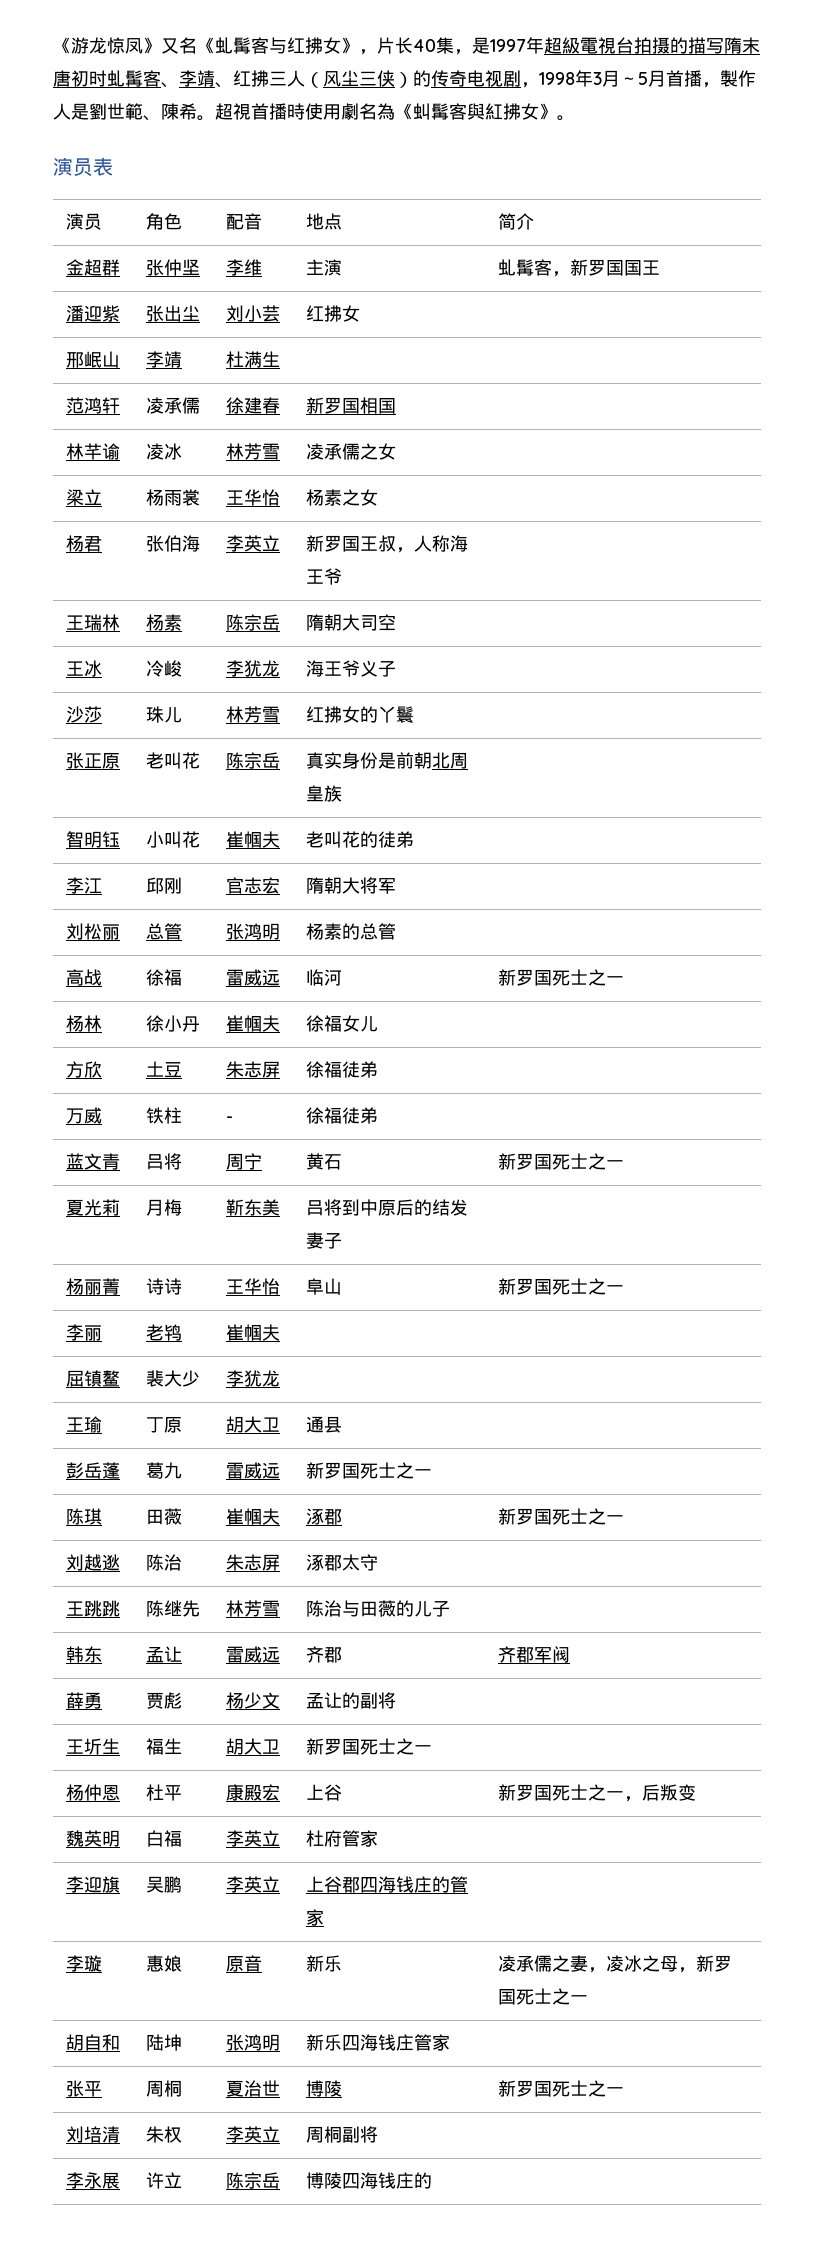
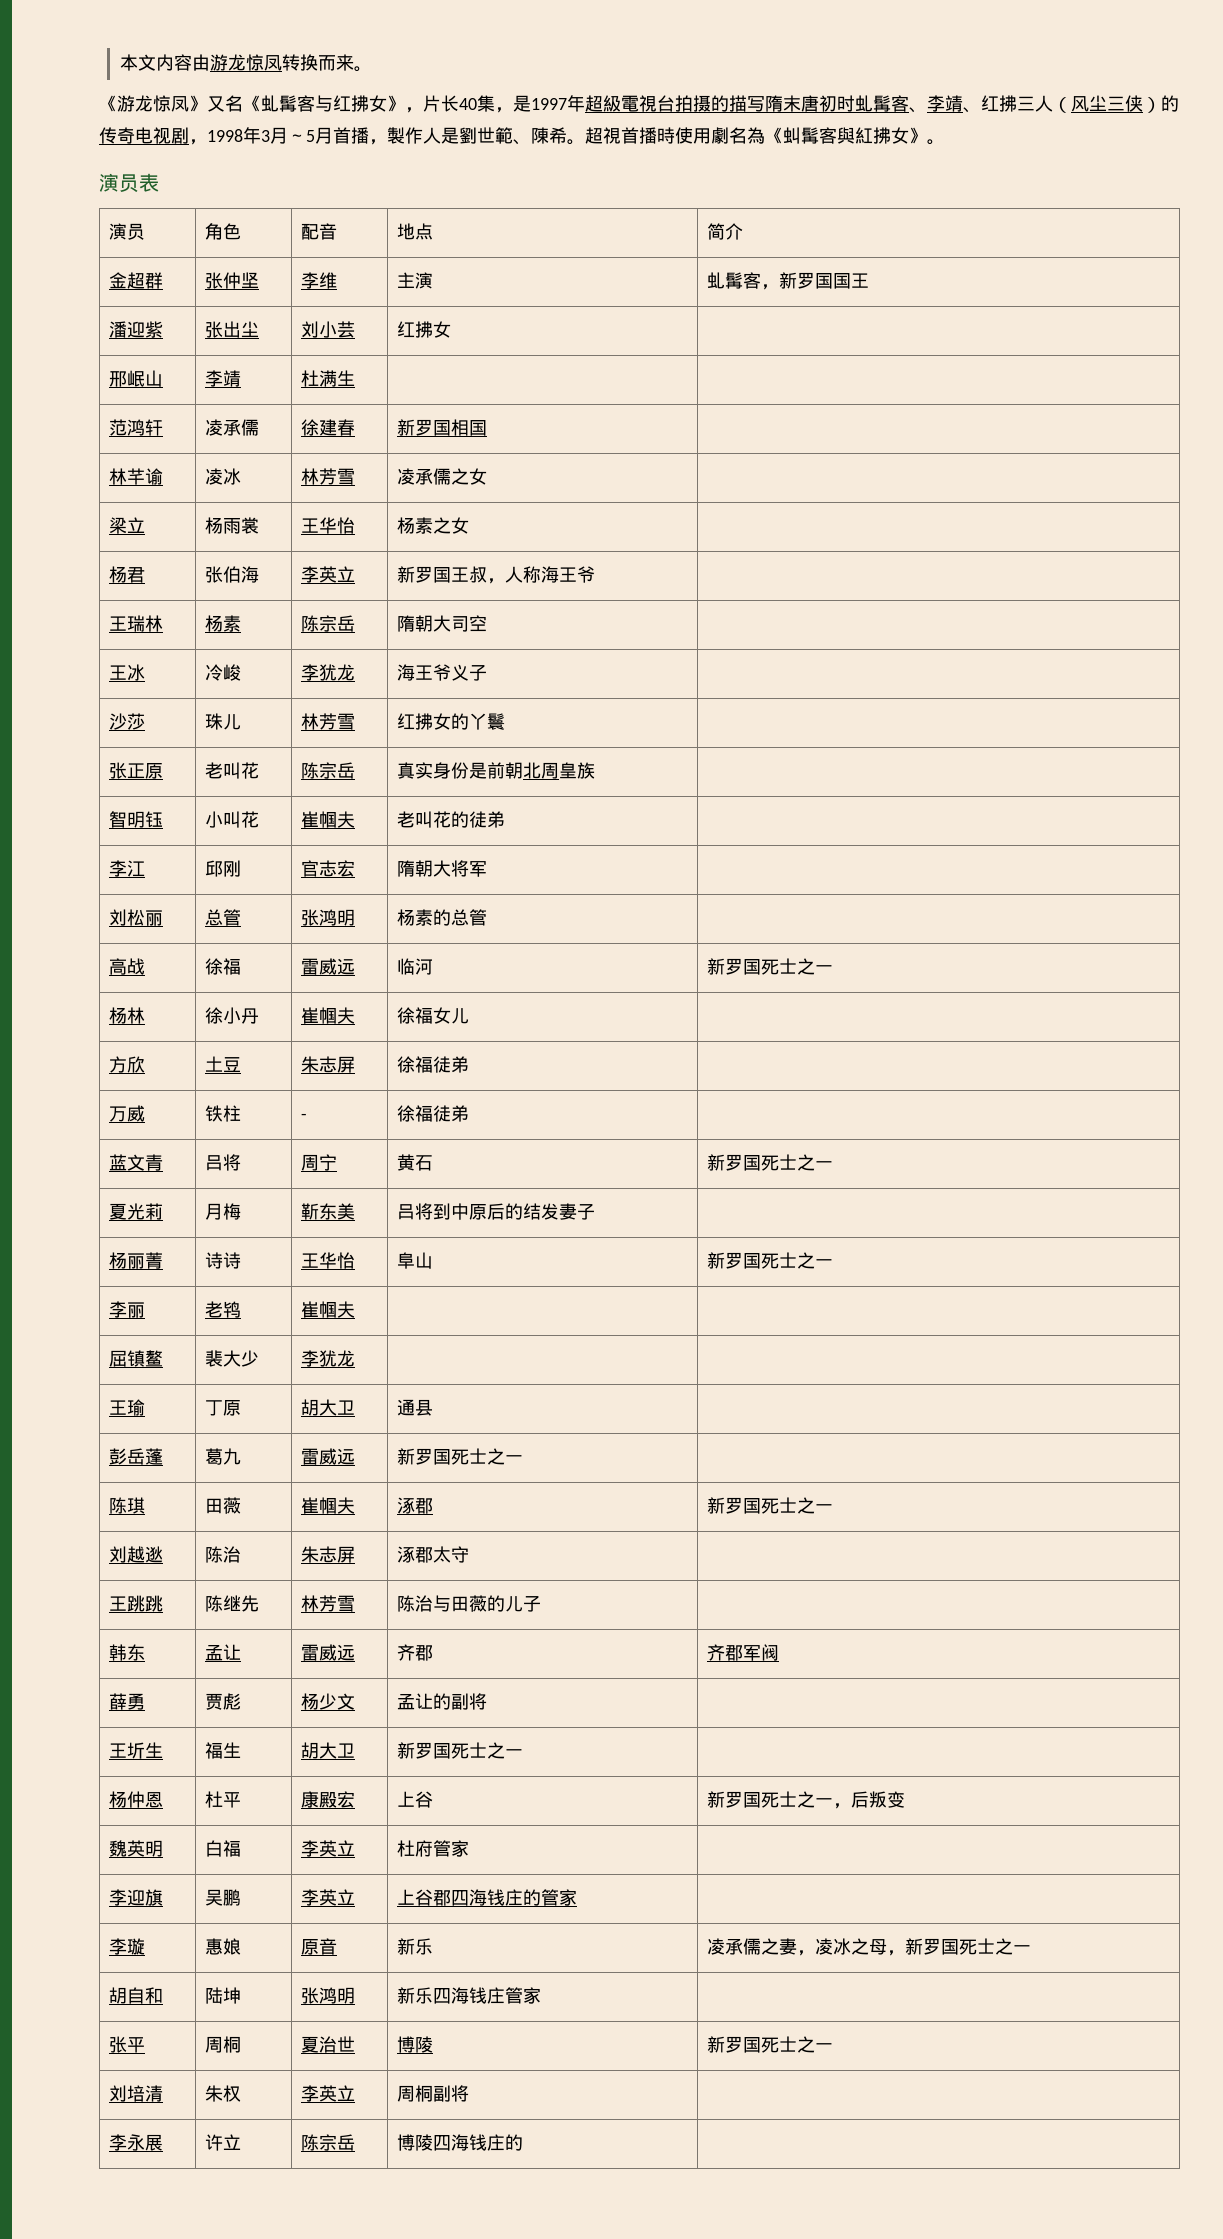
+ 本文内容由游龙惊凤转换而来。

